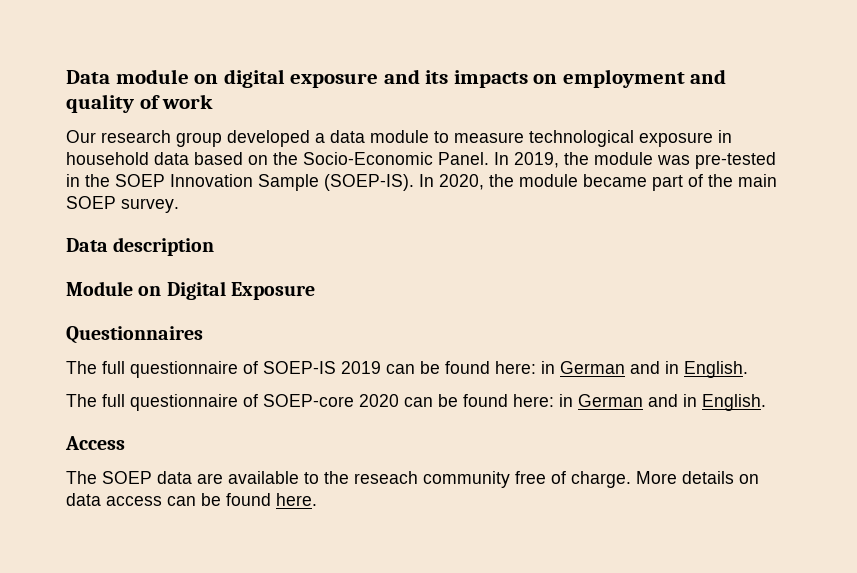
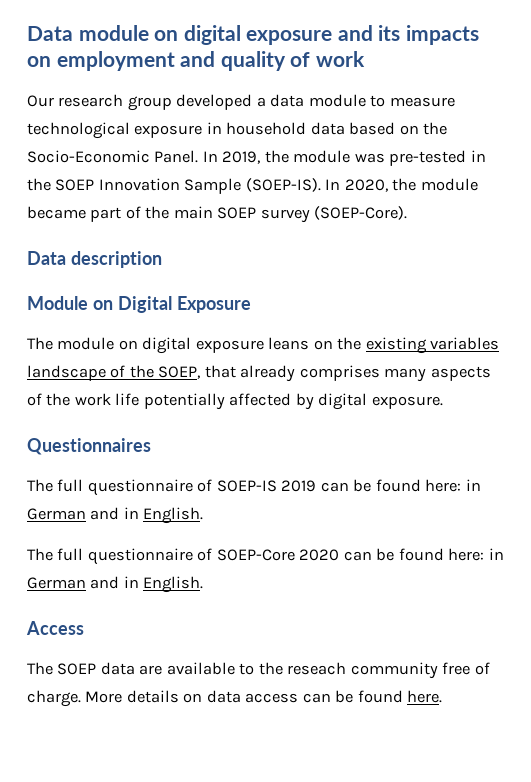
- In 2020, the module became part of the main SOEP survey.
+ In 2020, the module became part of the main SOEP survey (SOEP-Core).
+ The module on digital exposure leans on the existing variables landscape of the SOEP, that already comprises many aspects of the work life potentially affected by digital exposure.
- The full questionnaire of SOEP-core 2020 can be found here: in German and in English.
+ The full questionnaire of SOEP-Core 2020 can be found here: in German and in English.

